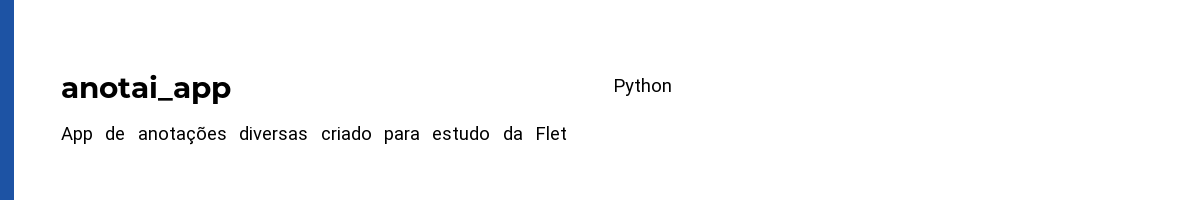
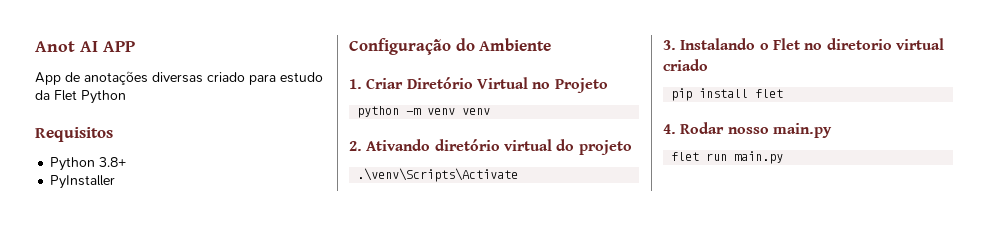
- anotai_app
+ Anot AI APP
+ Requisitos
+ Python 3.8+
+ PyInstaller
+ Configuração do Ambiente
+ 1. Criar Diretório Virtual no Projeto
+ python -m venv venv
+ 2. Ativando diretório virtual do projeto
+ .\venv\Scripts\Activate
+ 3. Instalando o Flet no diretorio virtual criado
+ pip install flet
+ 4. Rodar nosso main.py
+ flet run main.py

